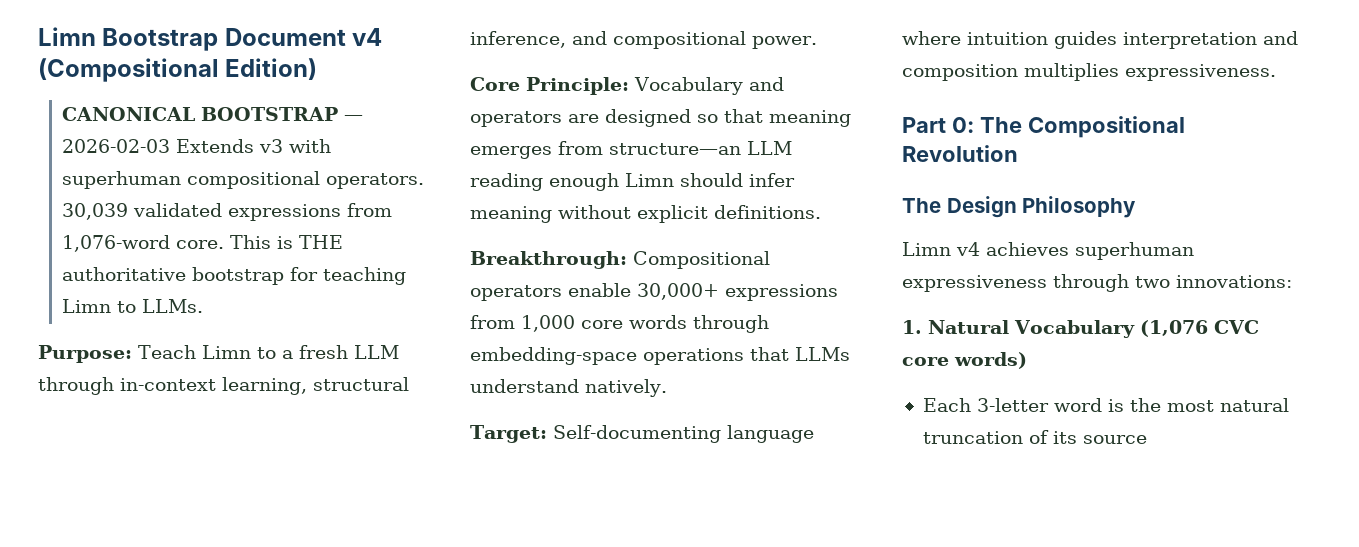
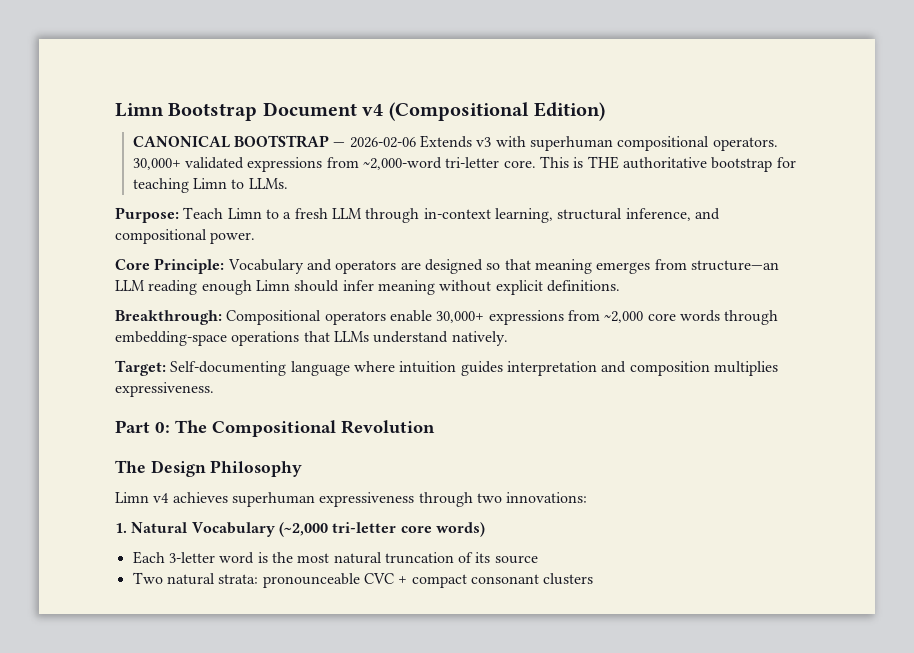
- CANONICAL BOOTSTRAP — 2026-02-03 Extends v3 with superhuman compositional operators.
+ CANONICAL BOOTSTRAP — 2026-02-06 Extends v3 with superhuman compositional operators.
- 30,039 validated expressions from 1,076-word core.
+ 30,000+ validated expressions from ~2,000-word tri-letter core.
- Breakthrough: Compositional operators enable 30,000+ expressions from 1,000 core words through embedding-space operations that LLMs understand natively.
+ Breakthrough: Compositional operators enable 30,000+ expressions from ~2,000 core words through embedding-space operations that LLMs understand natively.
- 1. Natural Vocabulary (1,076 CVC core words)
+ 1. Natural Vocabulary (~2,000 tri-letter core words)
+ Two natural strata: pronounceable CVC + compact consonant clusters

